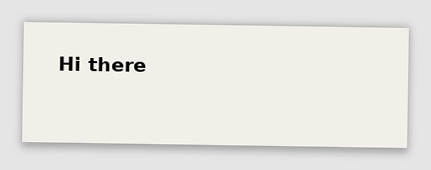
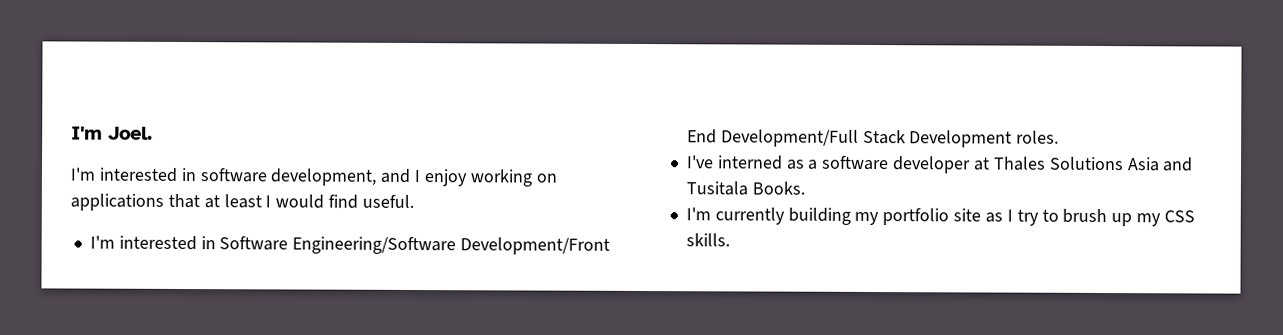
- Hi there
+ I'm Joel.
+ I'm interested in software development, and I enjoy working on applications that at least I would find useful.
+ I'm interested in Software Engineering/Software Development/Front End Development/Full Stack Development roles.
+ I've interned as a software developer at Thales Solutions Asia and Tusitala Books.
+ I'm currently building my portfolio site as I try to brush up my CSS skills.

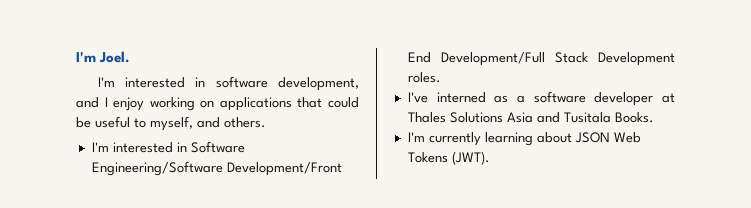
- I'm interested in software development, and I enjoy working on applications that at least I would find useful.
+ I'm interested in software development, and I enjoy working on applications that could be useful to myself, and others.
- I'm currently building my portfolio site as I try to brush up my CSS skills.
+ I'm currently learning about JSON Web Tokens (JWT).

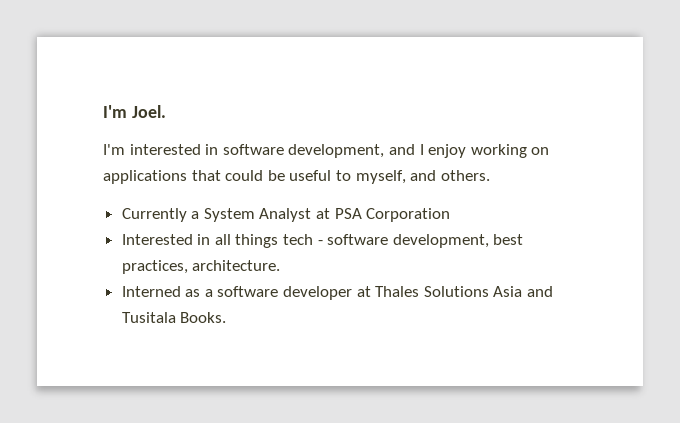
- I'm interested in Software Engineering/Software Development/Front End Development/Full Stack Development roles.
- I've interned as a software developer at Thales Solutions Asia and Tusitala Books.
+ Currently a System Analyst at PSA Corporation
+ Interested in all things tech - software development, best practices, architecture.
+ Interned as a software developer at Thales Solutions Asia and Tusitala Books.
- I'm currently learning about JSON Web Tokens (JWT).

